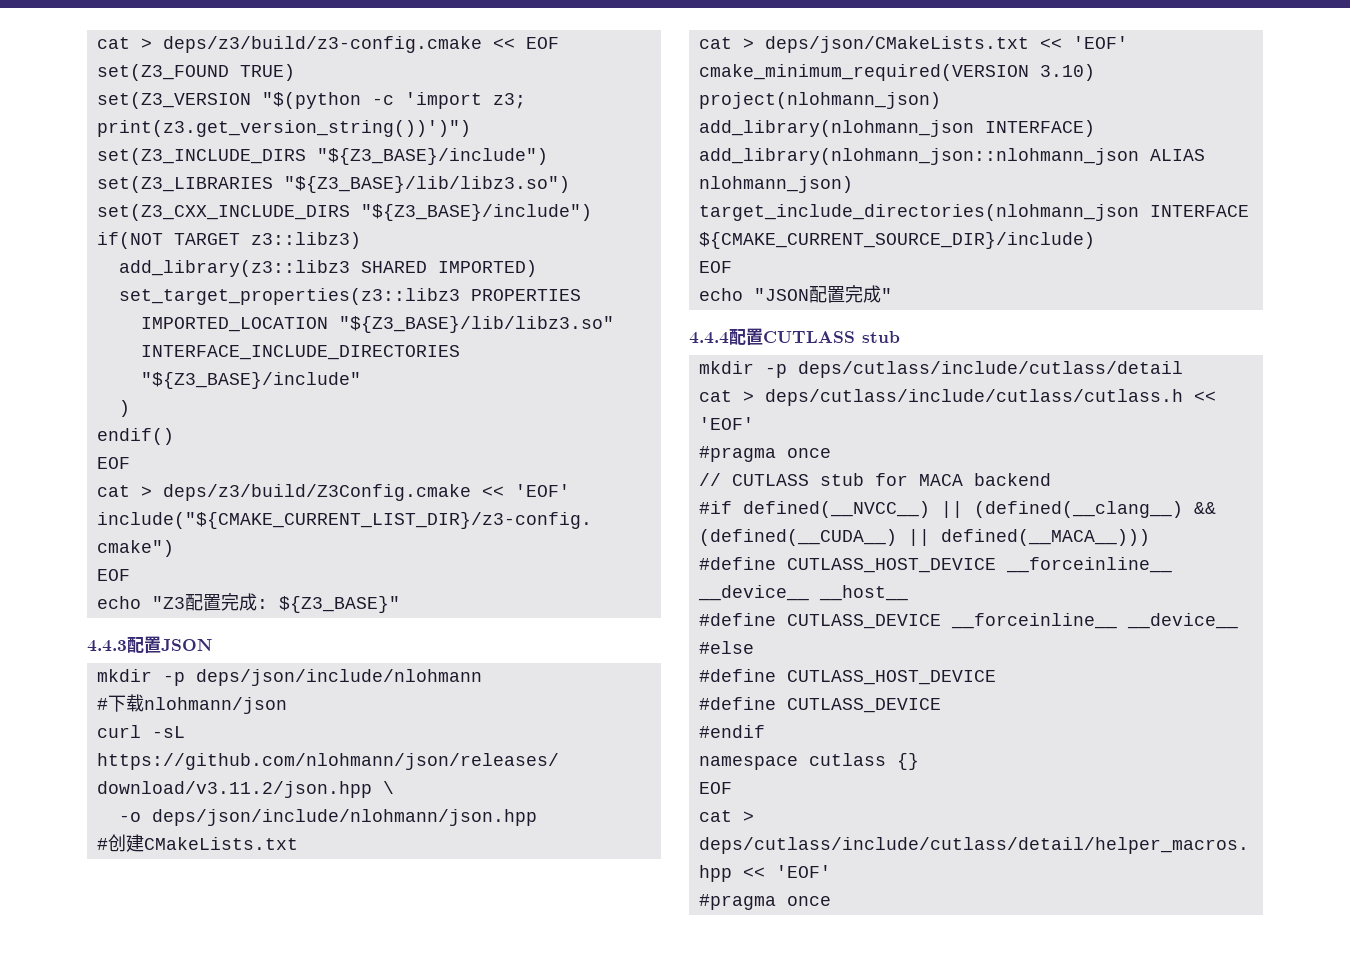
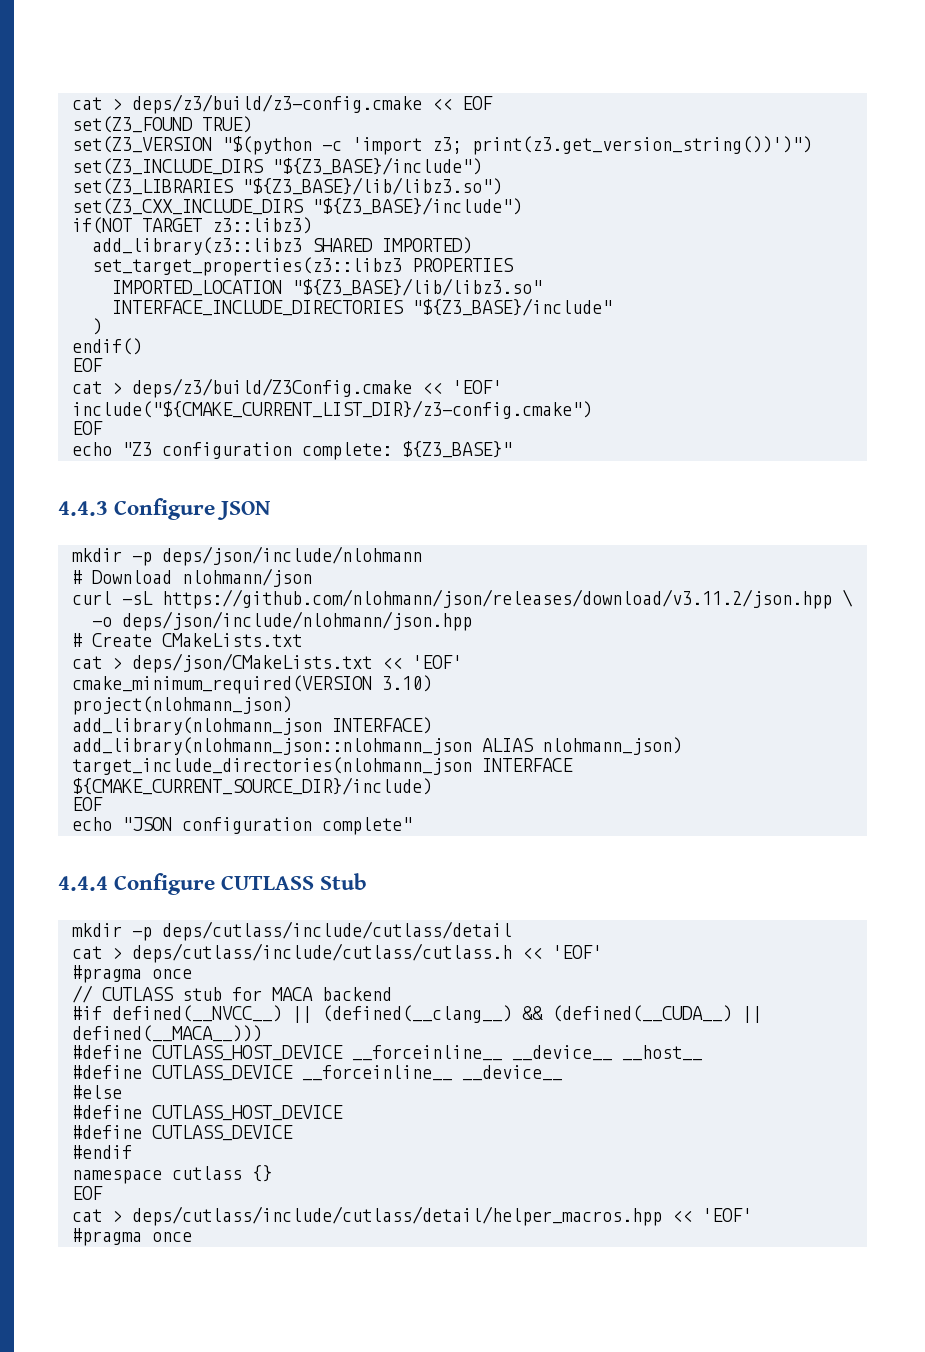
- echo "Z3配置完成: ${Z3_BASE}"
+ echo "Z3 configuration complete: ${Z3_BASE}"
- 4.4.3配置JSON
+ 4.4.3 Configure JSON
- #下载nlohmann/json
+ # Download nlohmann/json
- #创建CMakeLists.txt
+ # Create CMakeLists.txt
- echo "JSON配置完成"
- 4.4.4配置CUTLASS stub
+ echo "JSON configuration complete"
+ 4.4.4 Configure CUTLASS Stub

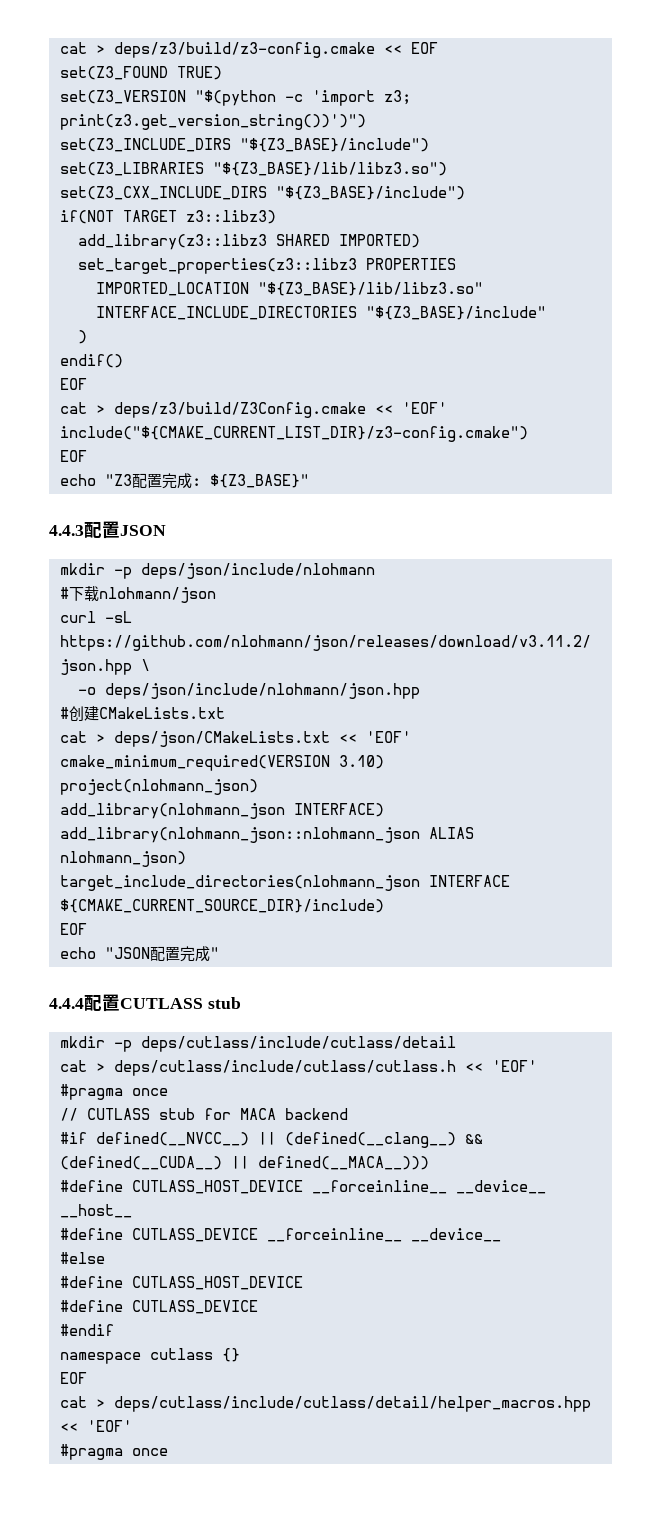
- echo "Z3 configuration complete: ${Z3_BASE}"
+ echo "Z3配置完成: ${Z3_BASE}"
- 4.4.3 Configure JSON
+ 4.4.3配置JSON
- # Download nlohmann/json
+ #下载nlohmann/json
- # Create CMakeLists.txt
+ #创建CMakeLists.txt
- echo "JSON configuration complete"
- 4.4.4 Configure CUTLASS Stub
+ echo "JSON配置完成"
+ 4.4.4配置CUTLASS stub

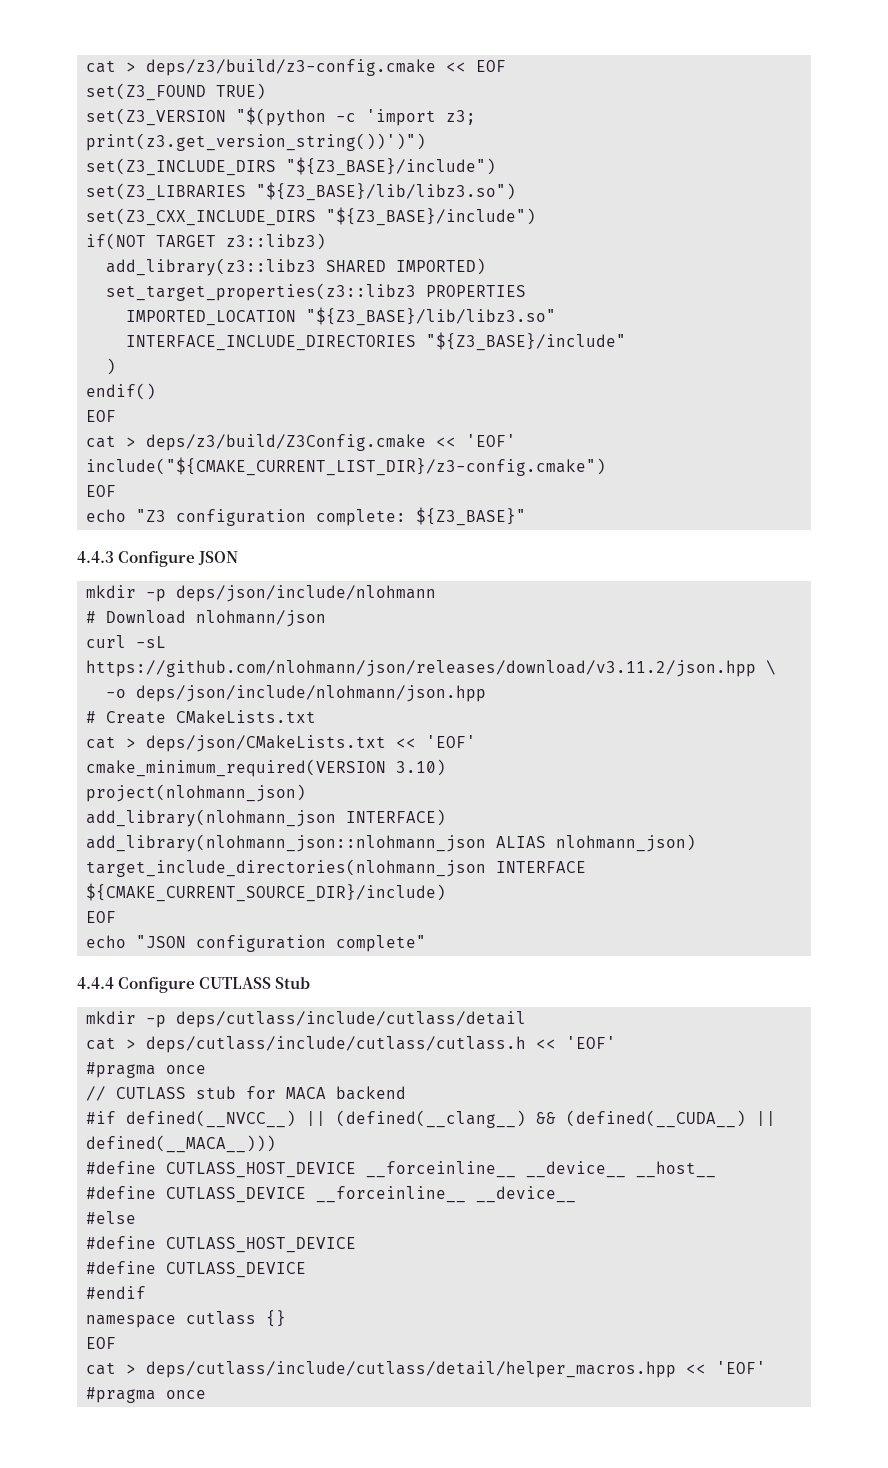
- echo "Z3配置完成: ${Z3_BASE}"
+ echo "Z3 configuration complete: ${Z3_BASE}"
- 4.4.3配置JSON
+ 4.4.3 Configure JSON
- #下载nlohmann/json
+ # Download nlohmann/json
- #创建CMakeLists.txt
+ # Create CMakeLists.txt
- echo "JSON配置完成"
- 4.4.4配置CUTLASS stub
+ echo "JSON configuration complete"
+ 4.4.4 Configure CUTLASS Stub

